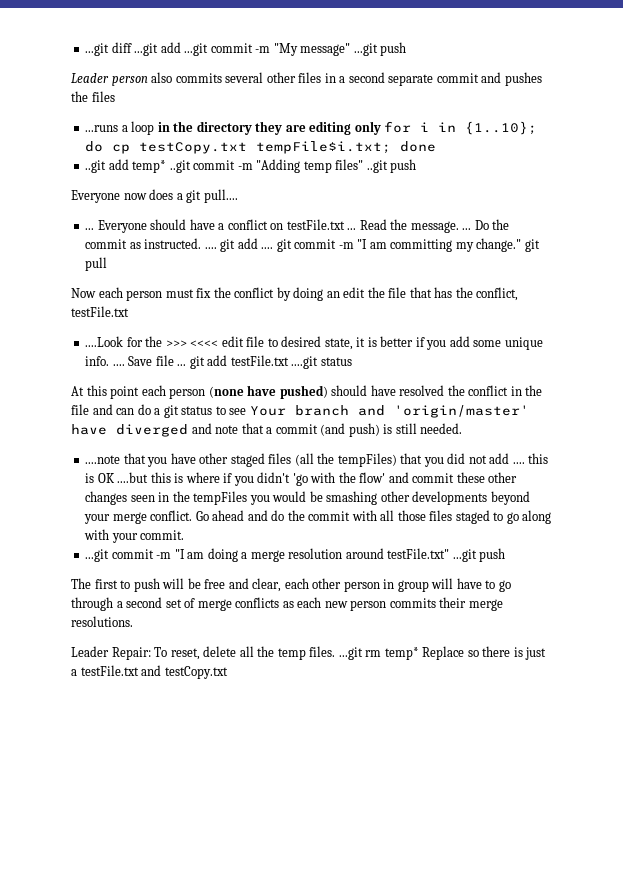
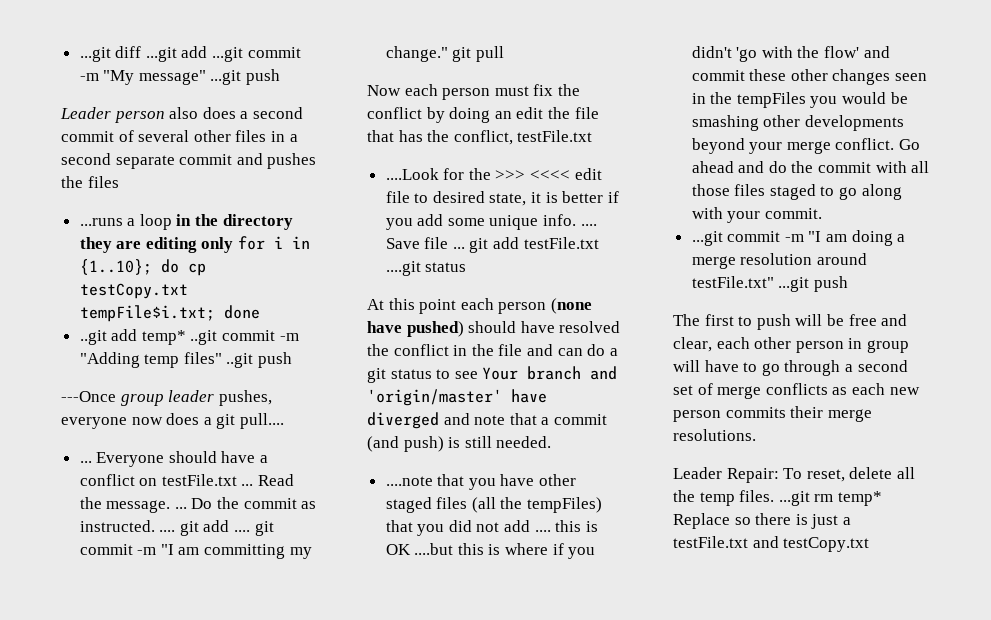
- Leader person also commits several other files in a second separate commit and pushes the files
+ Leader person also does a second commit of several other files in a second separate commit and pushes the files
- Everyone now does a git pull....
+ ---Once group leader pushes, everyone now does a git pull....

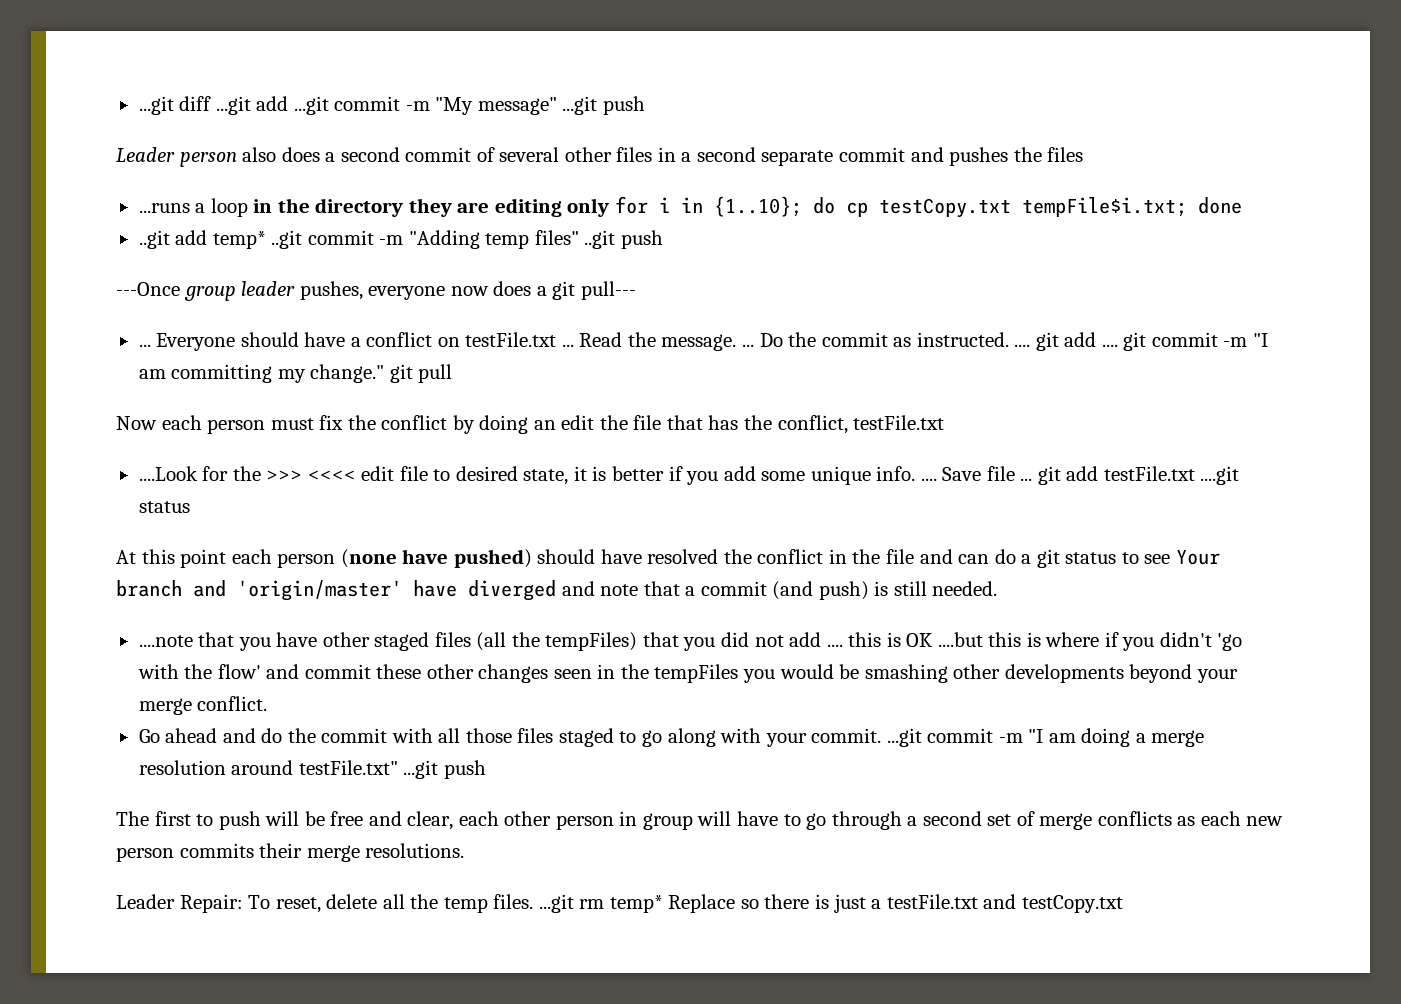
- ---Once group leader pushes, everyone now does a git pull....
+ ---Once group leader pushes, everyone now does a git pull---
- ....note that you have other staged files (all the tempFiles) that you did not add .... this is OK ....but this is where if you didn't 'go with the flow' and commit these other changes seen in the tempFiles you would be smashing other developments beyond your merge conflict. Go ahead and do the commit with all those files staged to go along with your commit.
- ...git commit -m "I am doing a merge resolution around testFile.txt" ...git push
+ ....note that you have other staged files (all the tempFiles) that you did not add .... this is OK ....but this is where if you didn't 'go with the flow' and commit these other changes seen in the tempFiles you would be smashing other developments beyond your merge conflict.
+ Go ahead and do the commit with all those files staged to go along with your commit. ...git commit -m "I am doing a merge resolution around testFile.txt" ...git push

